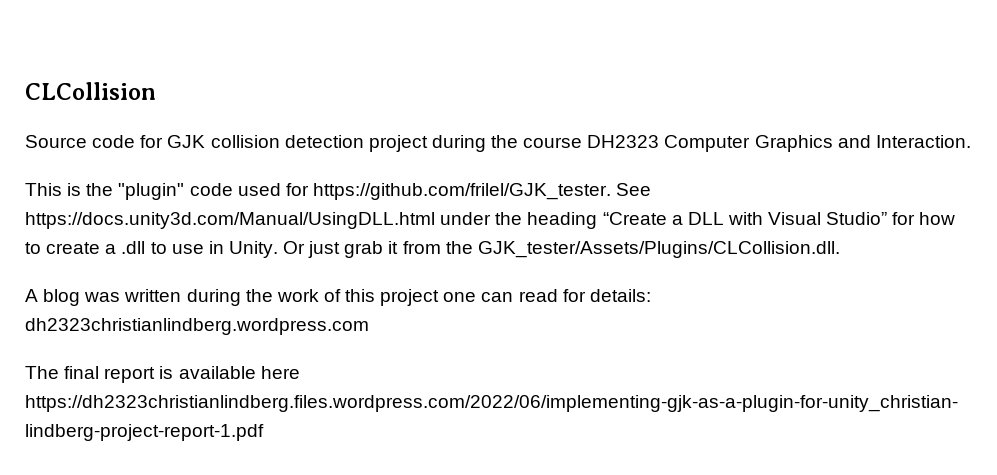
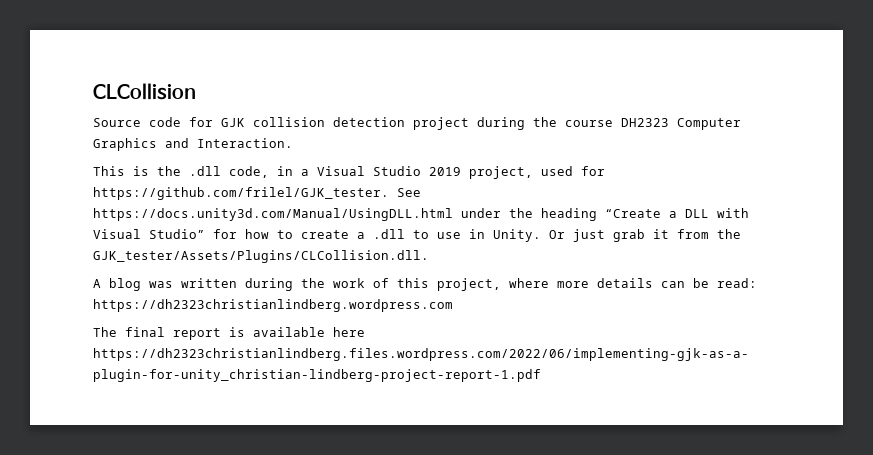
- This is the "plugin" code used for https://github.com/frilel/GJK_tester. See https://docs.unity3d.com/Manual/UsingDLL.html under the heading “Create a DLL with Visual Studio” for how to create a .dll to use in Unity.
+ This is the .dll code, in a Visual Studio 2019 project, used for https://github.com/frilel/GJK_tester. See https://docs.unity3d.com/Manual/UsingDLL.html under the heading “Create a DLL with Visual Studio” for how to create a .dll to use in Unity.
- A blog was written during the work of this project one can read for details: dh2323christianlindberg.wordpress.com
+ A blog was written during the work of this project, where more details can be read: https://dh2323christianlindberg.wordpress.com

